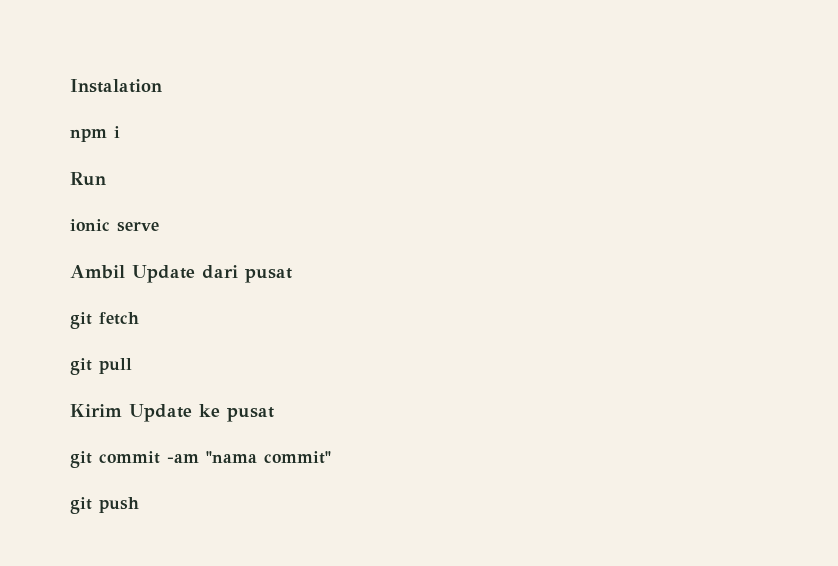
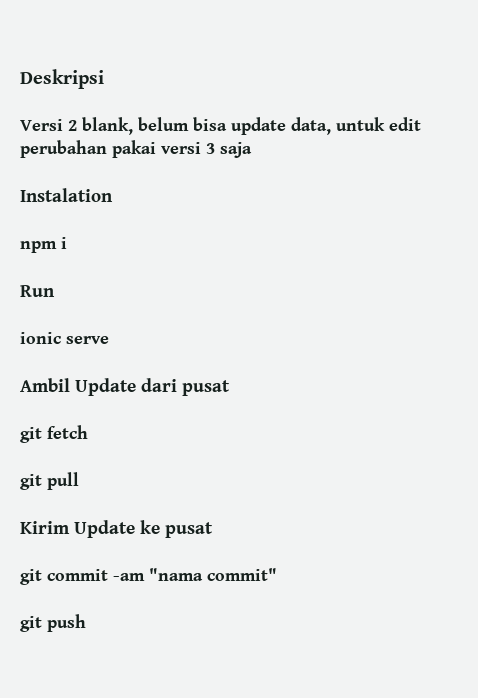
+ Deskripsi
+ Versi 2 blank, belum bisa update data, untuk edit perubahan pakai versi 3 saja

